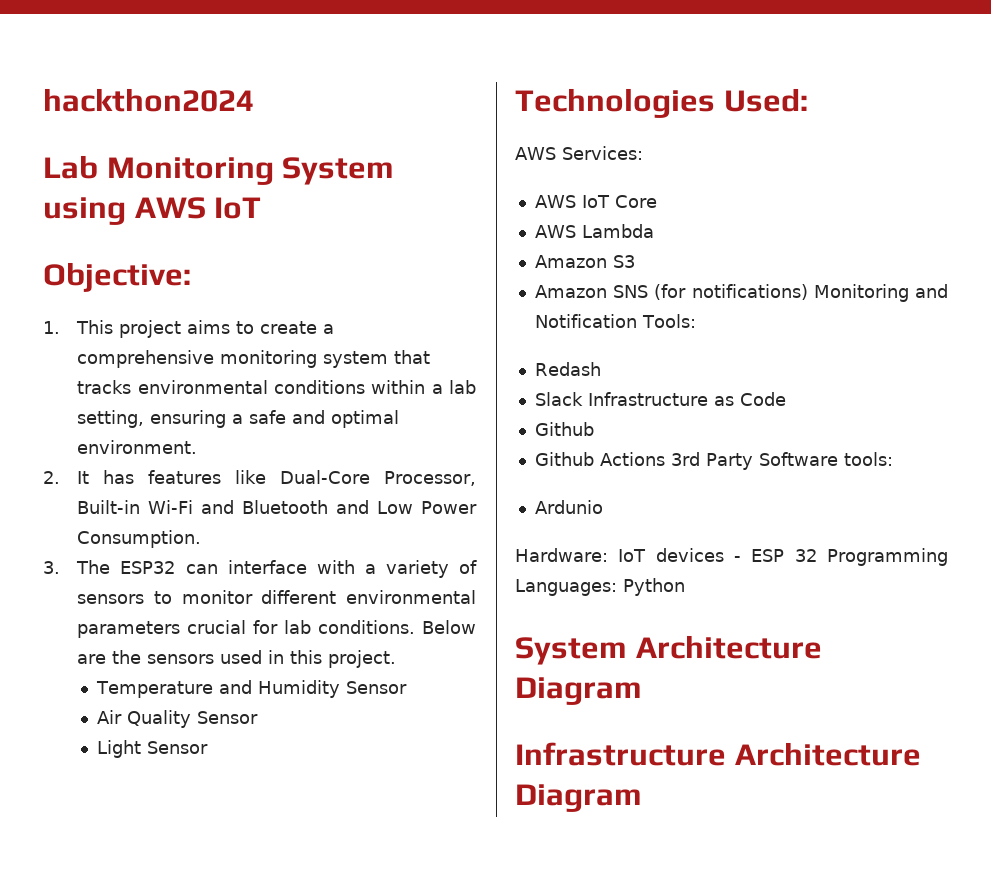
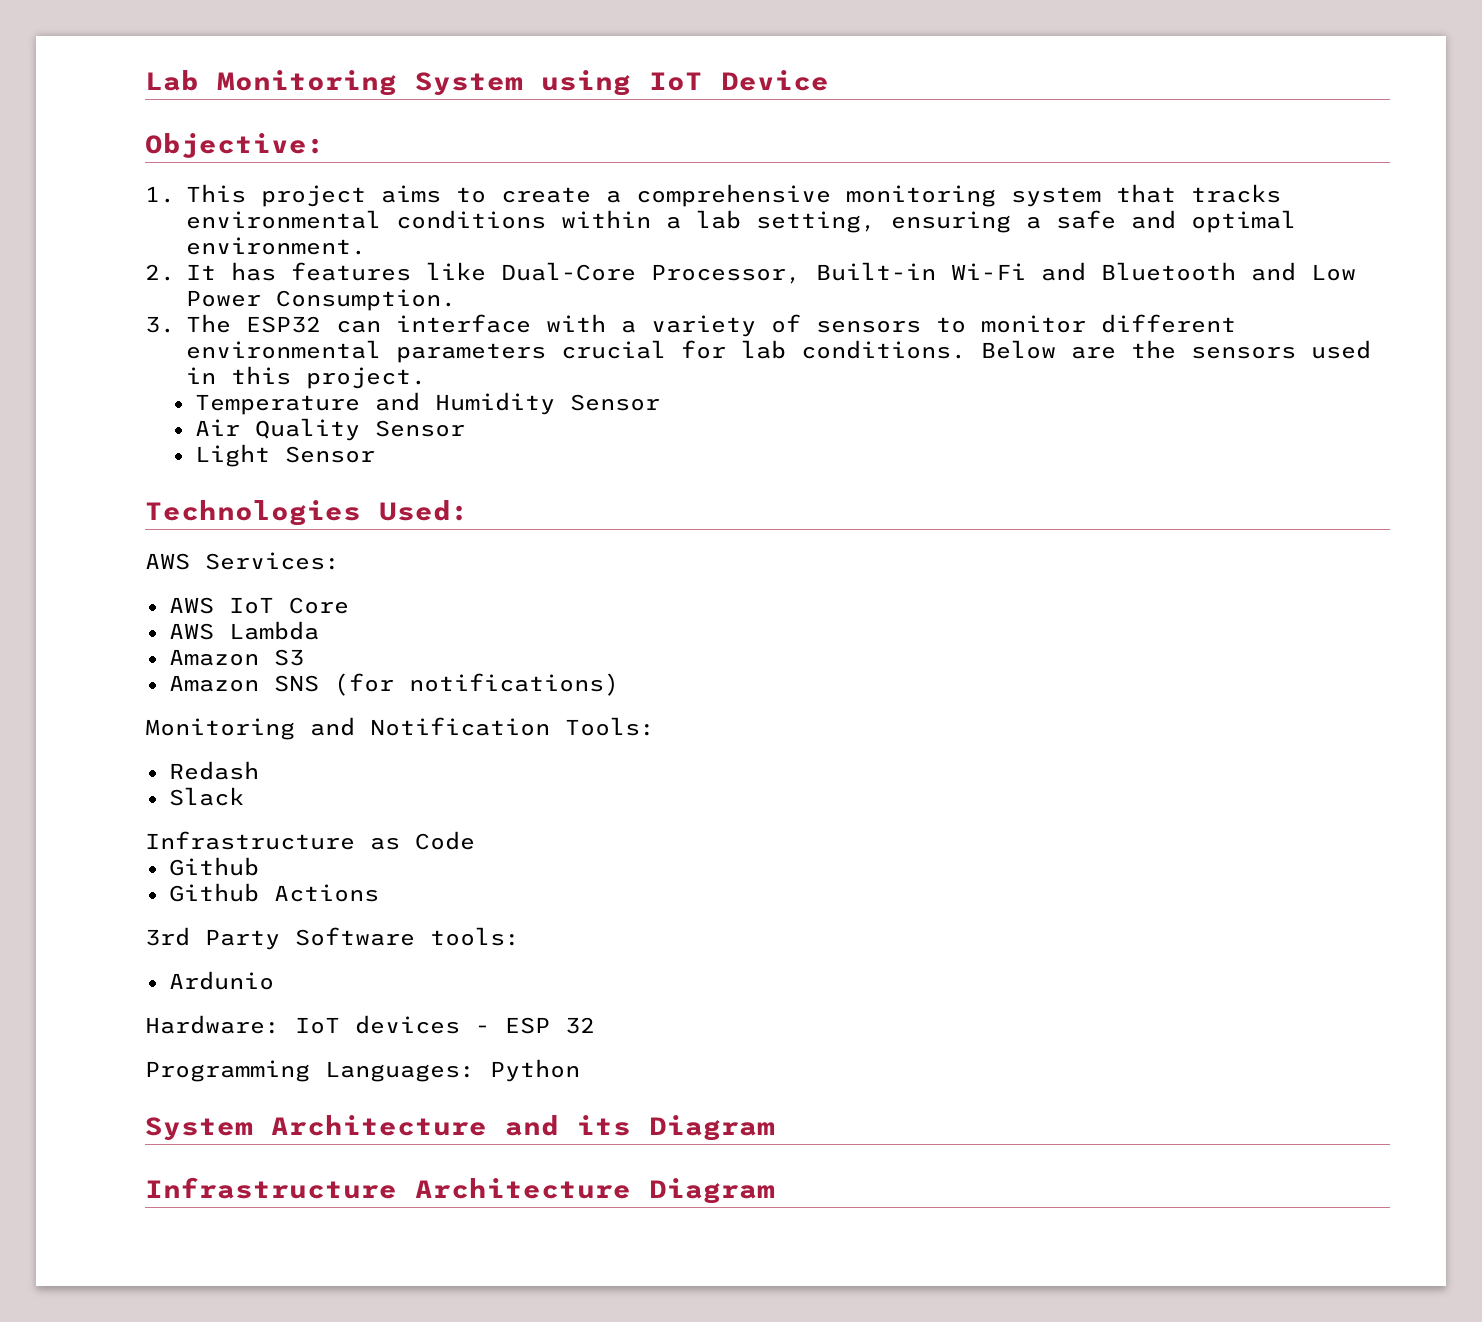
- hackthon2024
- Lab Monitoring System using AWS IoT
+ Lab Monitoring System using IoT Device
- Amazon SNS (for notifications) Monitoring and Notification Tools:
+ Amazon SNS (for notifications)
+ Monitoring and Notification Tools:
- Slack Infrastructure as Code
+ Slack
+ Infrastructure as Code
- Github Actions 3rd Party Software tools:
+ Github Actions
+ 3rd Party Software tools:
- Hardware: IoT devices - ESP 32 Programming Languages: Python
+ Hardware: IoT devices - ESP 32
+ Programming Languages: Python
- System Architecture Diagram
+ System Architecture and its Diagram

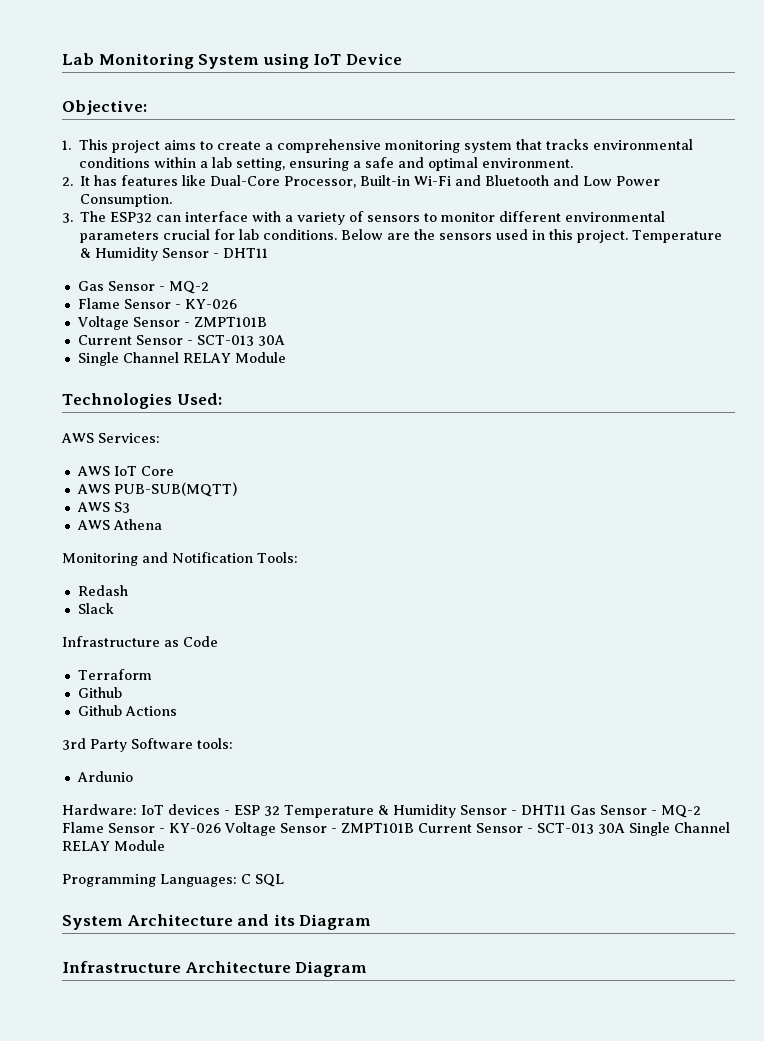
- Below are the sensors used in this project.
- Temperature and Humidity Sensor
- Air Quality Sensor
- Light Sensor
+ Below are the sensors used in this project. Temperature & Humidity Sensor - DHT11
+ Gas Sensor - MQ-2
+ Flame Sensor - KY-026
+ Voltage Sensor - ZMPT101B
+ Current Sensor - SCT-013 30A
+ Single Channel RELAY Module
- AWS Lambda
- Amazon S3
+ AWS PUB-SUB(MQTT)
+ AWS S3
- Amazon SNS (for notifications)
+ AWS Athena
+ Terraform
- Hardware: IoT devices - ESP 32
+ Hardware: IoT devices - ESP 32 Temperature & Humidity Sensor - DHT11 Gas Sensor - MQ-2 Flame Sensor - KY-026 Voltage Sensor - ZMPT101B Current Sensor - SCT-013 30A Single Channel RELAY Module
- Programming Languages: Python
+ Programming Languages: C SQL

